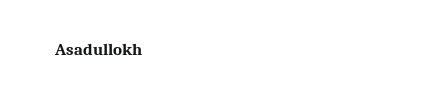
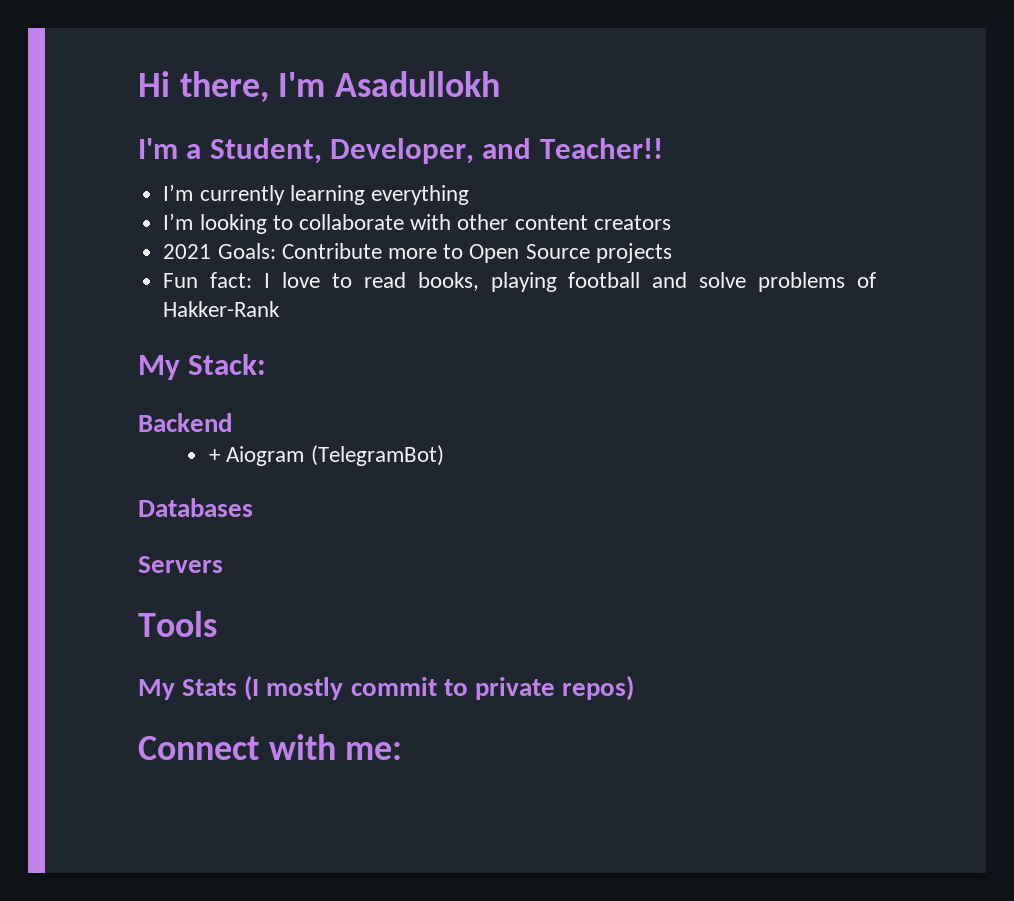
- Asadullokh
+ Hi there, I'm Asadullokh
+ I'm a Student, Developer, and Teacher!!
+ I’m currently learning everything
+ I’m looking to collaborate with other content creators
+ 2021 Goals: Contribute more to Open Source projects
+ Fun fact: I love to read books, playing football and solve problems of Hakker-Rank
+ My Stack:
+ Backend
+ + Aiogram (TelegramBot)
+ Databases
+ Servers
+ Tools
+ My Stats (I mostly commit to private repos)
+ Connect with me:

